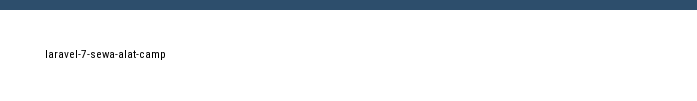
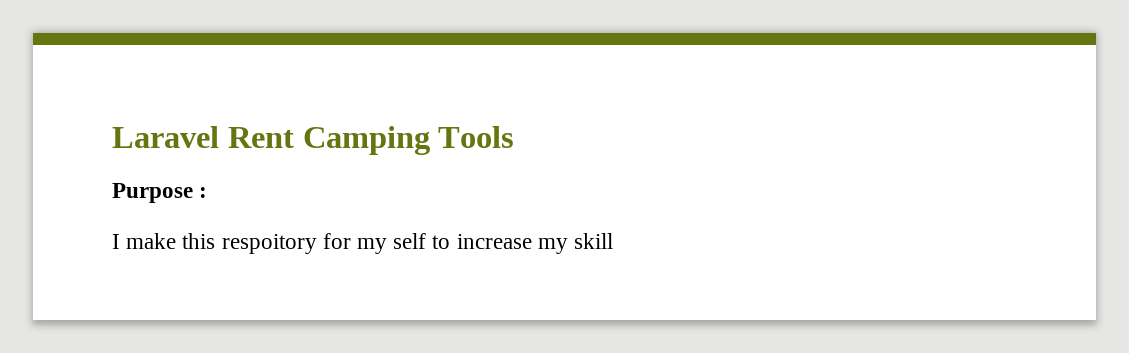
- laravel-7-sewa-alat-camp
+ Laravel Rent Camping Tools
+ Purpose :
+ I make this respoitory for my self to increase my skill

